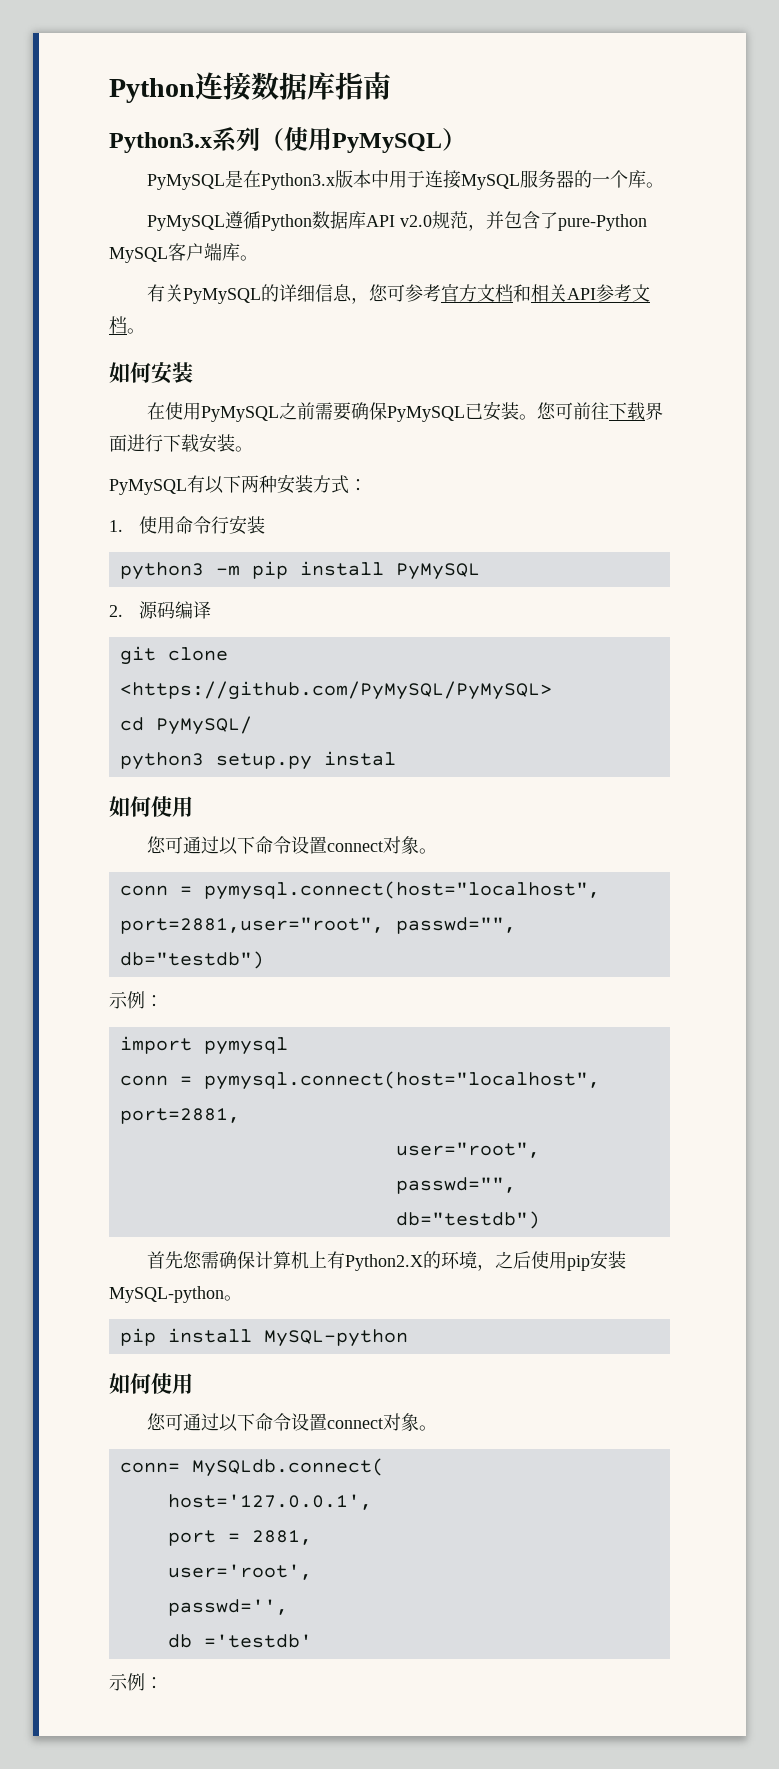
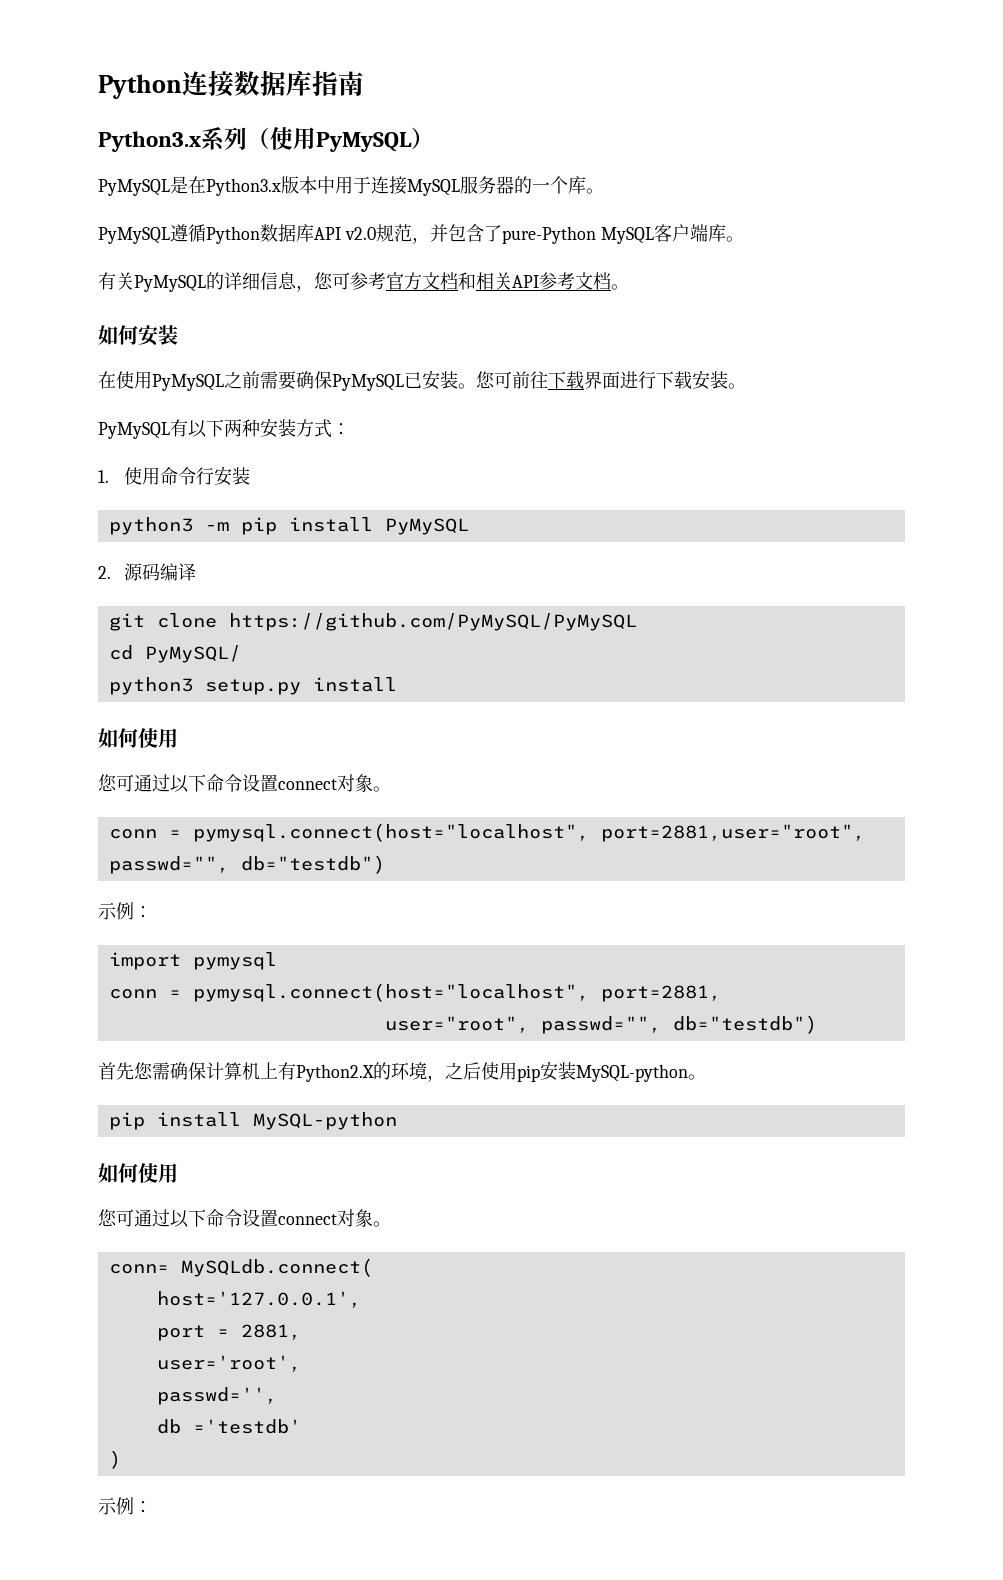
- git clone <https://github.com/PyMySQL/PyMySQL>
+ git clone https://github.com/PyMySQL/PyMySQL
- python3 setup.py instal
+ python3 setup.py install
  db ='testdb'
+ )

